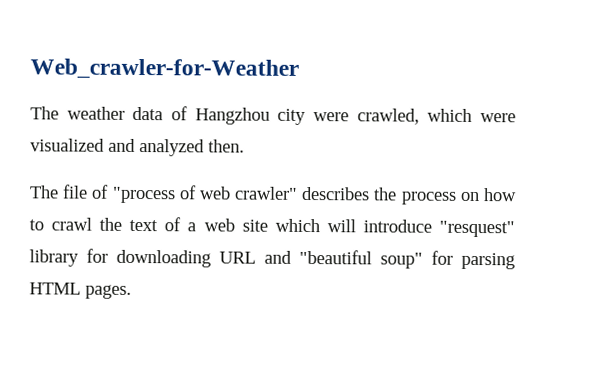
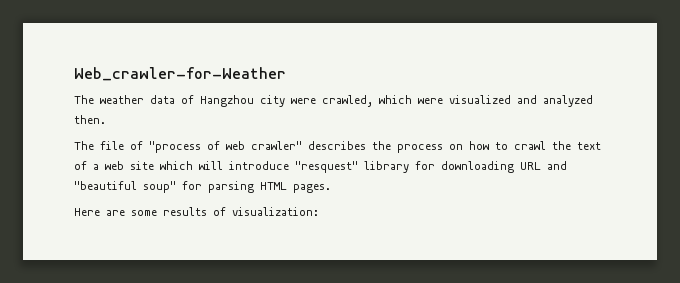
+ Here are some results of visualization:

